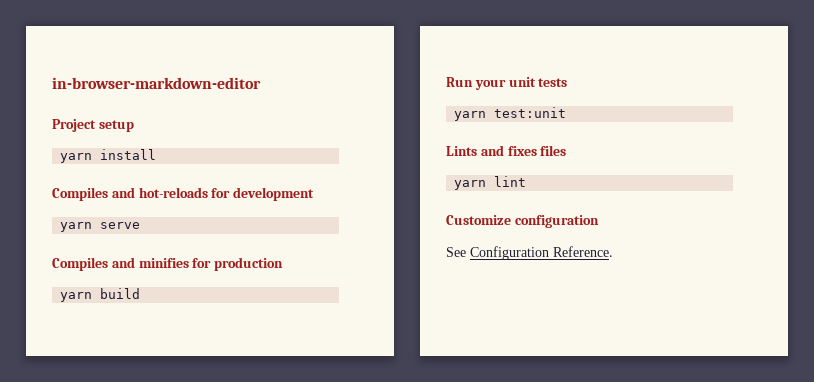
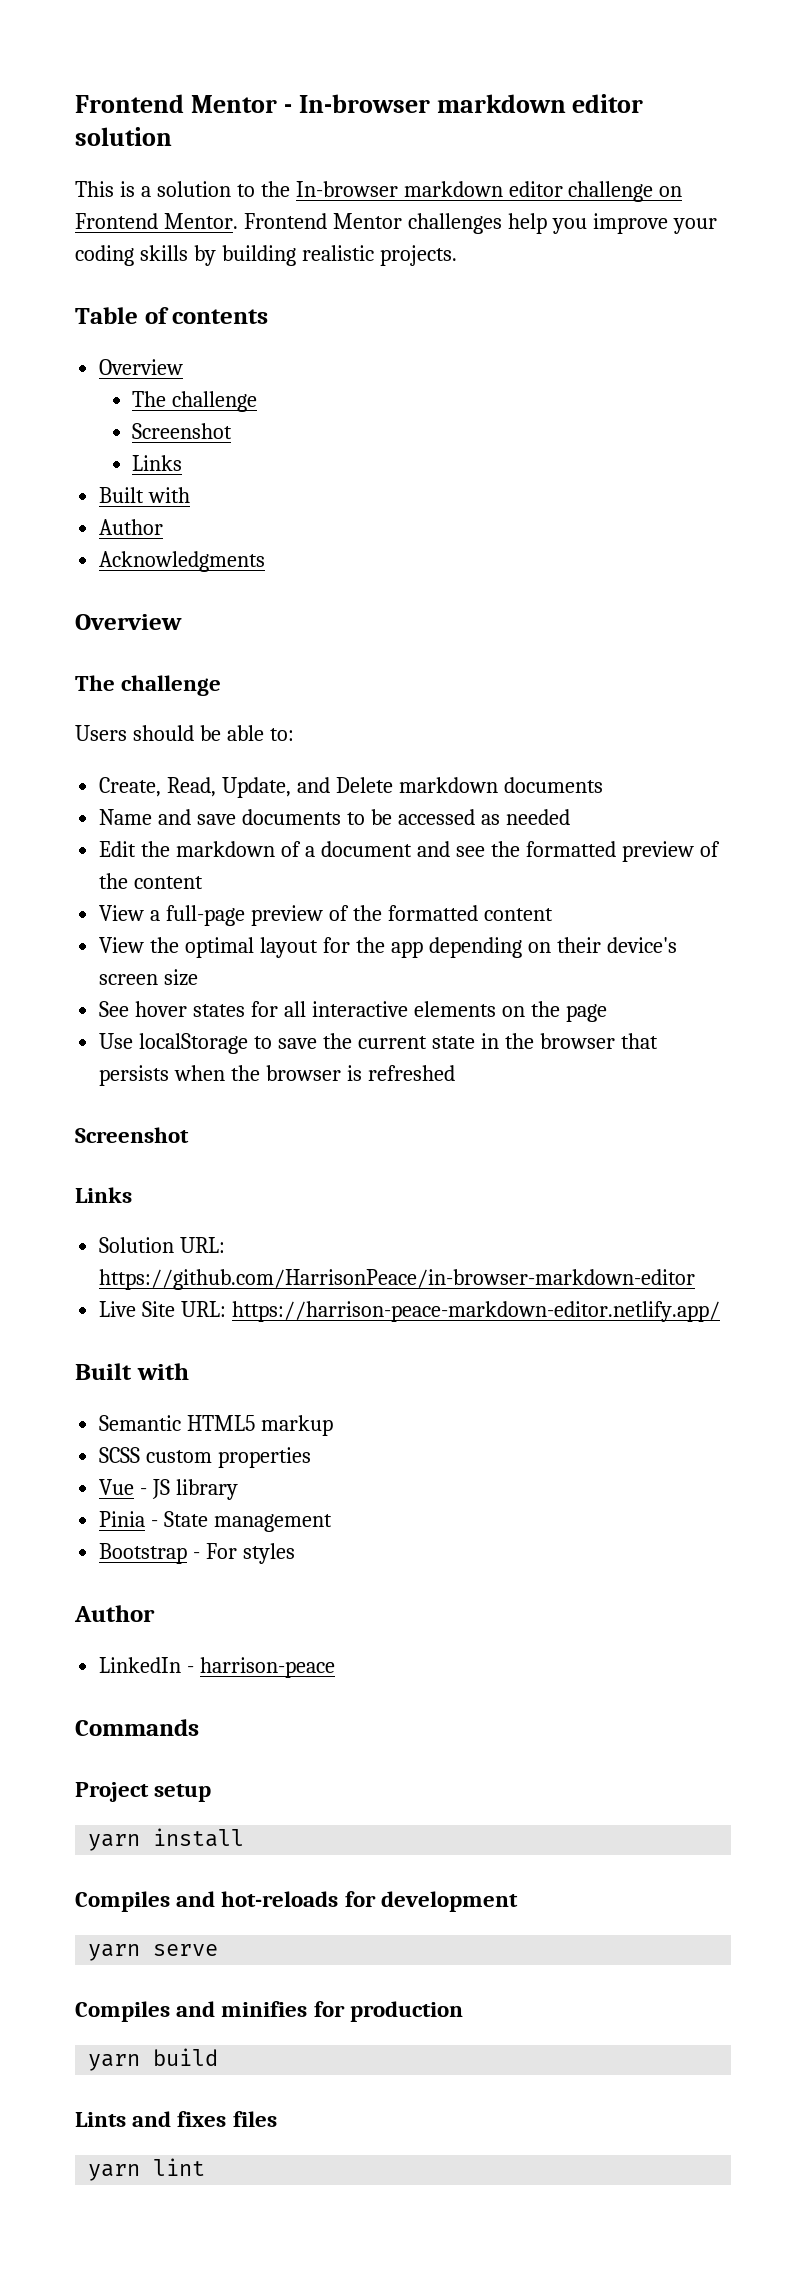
- in-browser-markdown-editor
+ Frontend Mentor - In-browser markdown editor solution
+ This is a solution to the In-browser markdown editor challenge on Frontend Mentor. Frontend Mentor challenges help you improve your coding skills by building realistic projects.
+ Table of contents
+ Overview
+ The challenge
+ Screenshot
+ Links
+ Built with
+ Author
+ Acknowledgments
+ Overview
+ The challenge
+ Users should be able to:
+ Create, Read, Update, and Delete markdown documents
+ Name and save documents to be accessed as needed
+ Edit the markdown of a document and see the formatted preview of the content
+ View a full-page preview of the formatted content
+ View the optimal layout for the app depending on their device's screen size
+ See hover states for all interactive elements on the page
+ Use localStorage to save the current state in the browser that persists when the browser is refreshed
+ Screenshot
+ Links
+ Solution URL: https://github.com/HarrisonPeace/in-browser-markdown-editor
+ Live Site URL: https://harrison-peace-markdown-editor.netlify.app/
+ Built with
+ Semantic HTML5 markup
+ SCSS custom properties
+ Vue - JS library
+ Pinia - State management
+ Bootstrap - For styles
+ Author
+ LinkedIn - harrison-peace
+ Commands
- Run your unit tests
- yarn test:unit
- Customize configuration
- See Configuration Reference.

